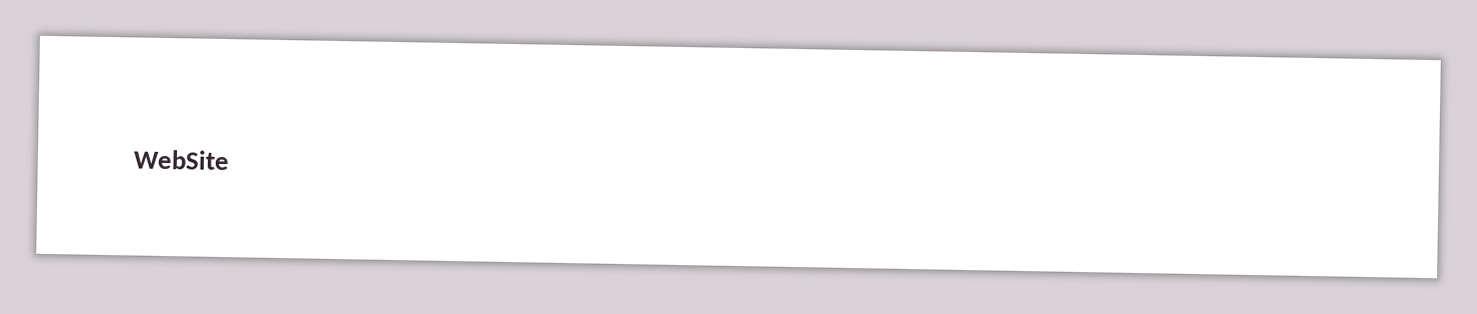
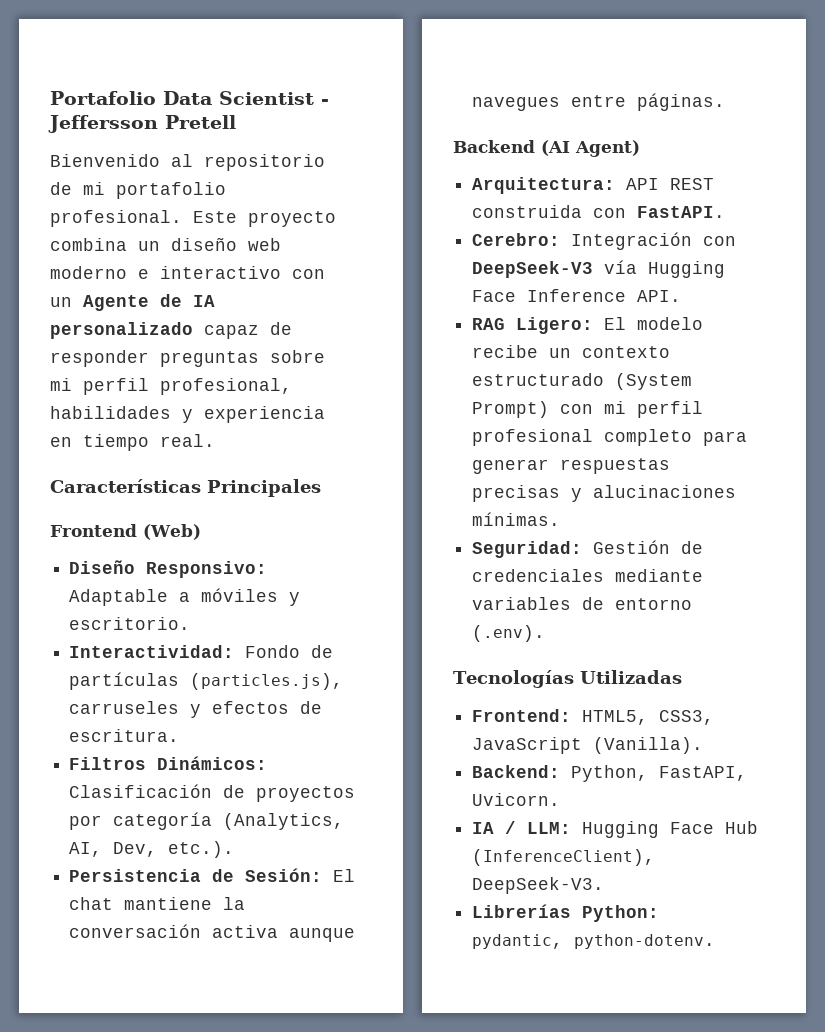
- WebSite
+ Portafolio Data Scientist - Jeffersson Pretell
+ Bienvenido al repositorio de mi portafolio profesional. Este proyecto combina un diseño web moderno e interactivo con un Agente de IA personalizado capaz de responder preguntas sobre mi perfil profesional, habilidades y experiencia en tiempo real.
+ Características Principales
+ Frontend (Web)
+ Diseño Responsivo: Adaptable a móviles y escritorio.
+ Interactividad: Fondo de partículas (particles.js), carruseles y efectos de escritura.
+ Filtros Dinámicos: Clasificación de proyectos por categoría (Analytics, AI, Dev, etc.).
+ Persistencia de Sesión: El chat mantiene la conversación activa aunque navegues entre páginas.
+ Backend (AI Agent)
+ Arquitectura: API REST construida con FastAPI.
+ Cerebro: Integración con DeepSeek-V3 vía Hugging Face Inference API.
+ RAG Ligero: El modelo recibe un contexto estructurado (System Prompt) con mi perfil profesional completo para generar respuestas precisas y alucinaciones mínimas.
+ Seguridad: Gestión de credenciales mediante variables de entorno (.env).
+ Tecnologías Utilizadas
+ Frontend: HTML5, CSS3, JavaScript (Vanilla).
+ Backend: Python, FastAPI, Uvicorn.
+ IA / LLM: Hugging Face Hub (InferenceClient), DeepSeek-V3.
+ Librerías Python: pydantic, python-dotenv.

